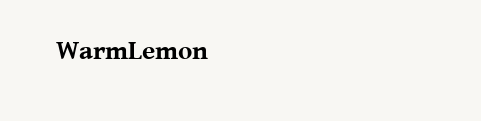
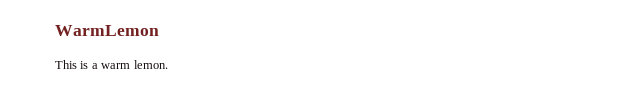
+ This is a warm lemon.

